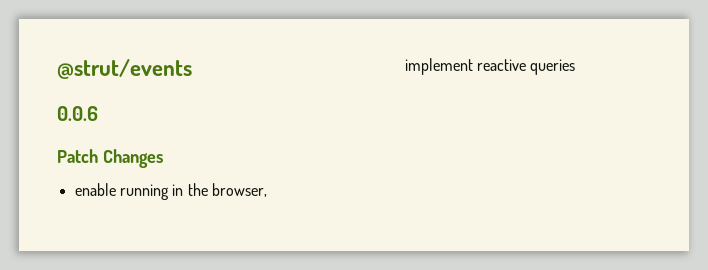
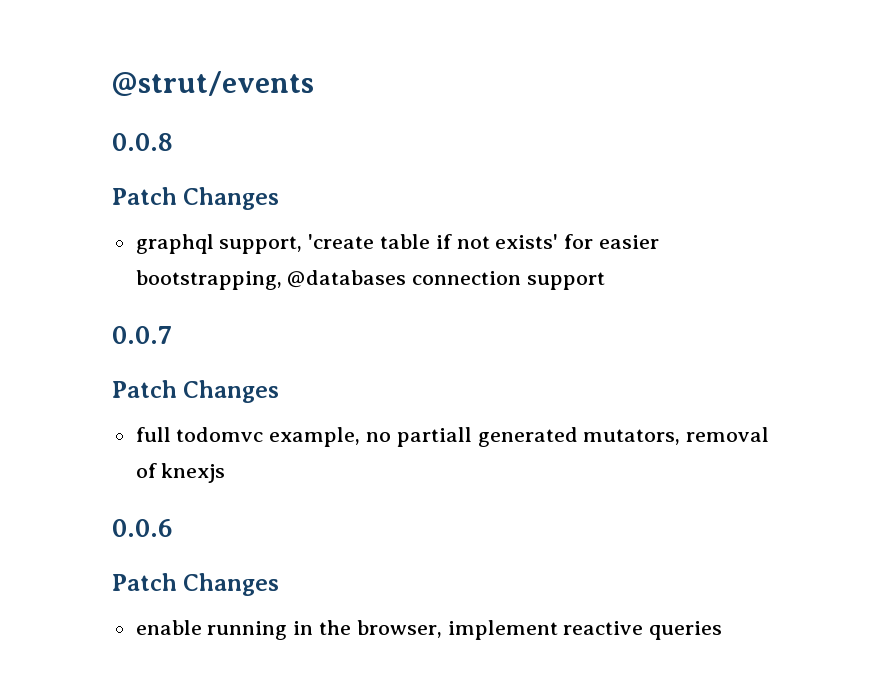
+ 0.0.8
+ Patch Changes
+ graphql support, 'create table if not exists' for easier bootstrapping, @databases connection support
+ 0.0.7
+ Patch Changes
+ full todomvc example, no partiall generated mutators, removal of knexjs

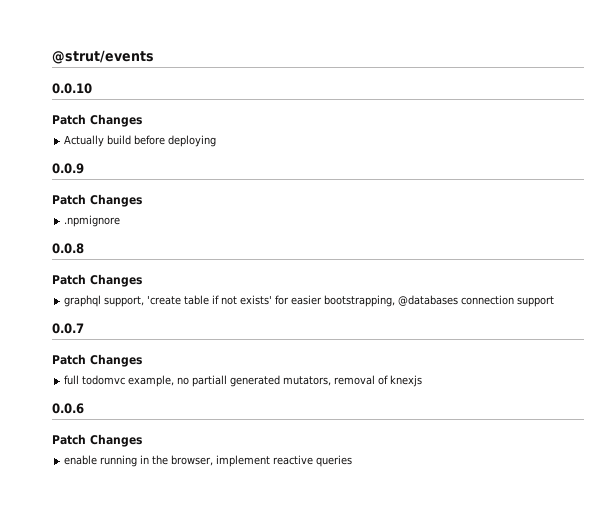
+ 0.0.10
+ Patch Changes
+ Actually build before deploying
+ 0.0.9
+ Patch Changes
+ .npmignore

